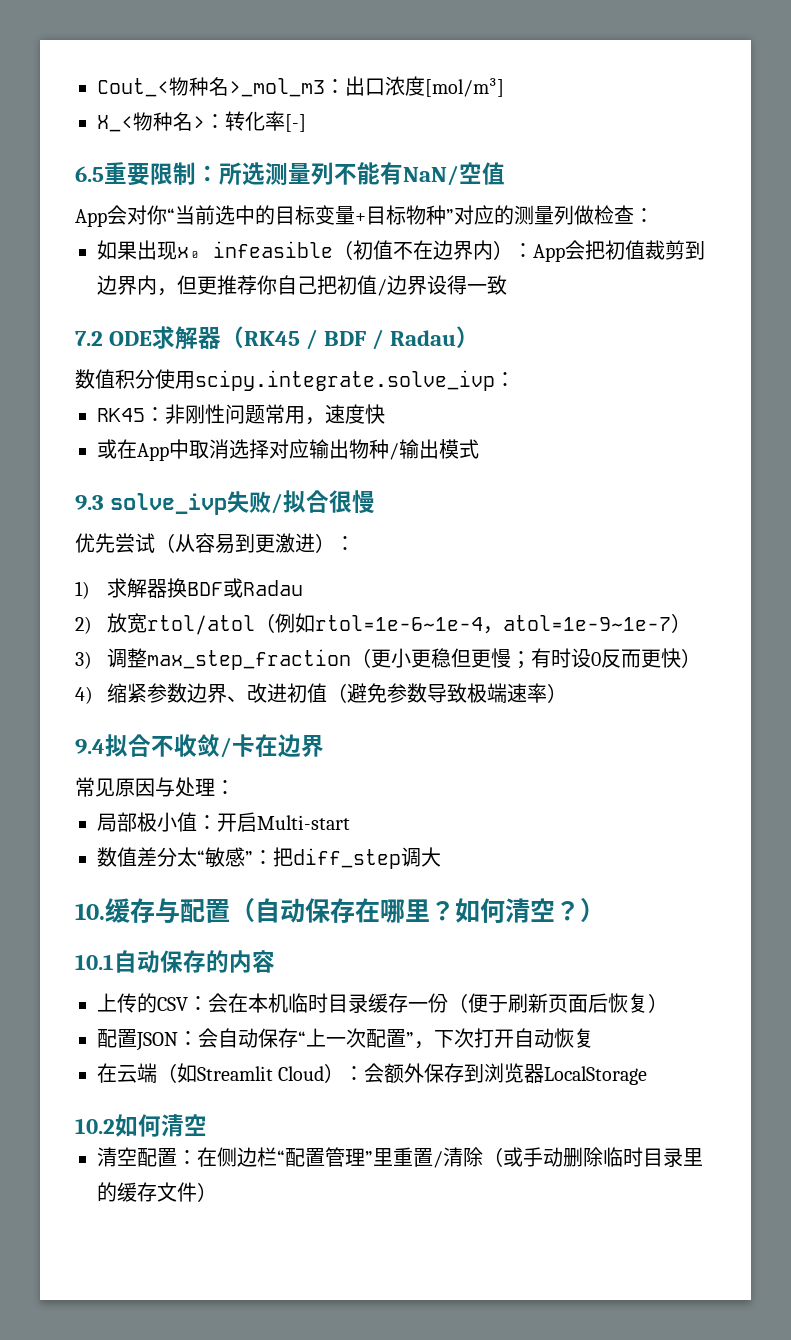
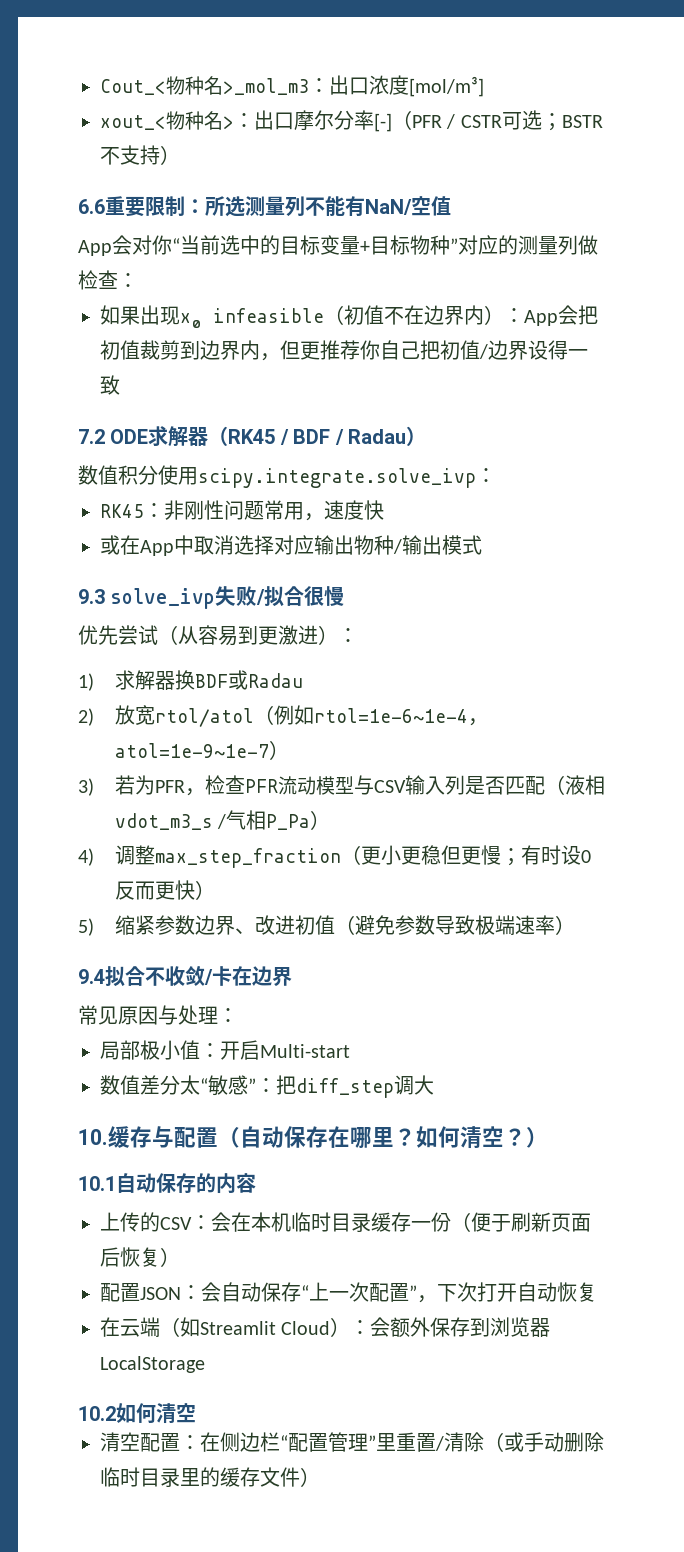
- X_<物种名>：转化率[-]
- 6.5重要限制：所选测量列不能有NaN/空值
+ xout_<物种名>：出口摩尔分率[-]（PFR / CSTR可选；BSTR不支持）
+ 6.6重要限制：所选测量列不能有NaN/空值
- 3)调整max_step_fraction（更小更稳但更慢；有时设0反而更快）
+ 3)若为PFR，检查PFR流动模型与CSV输入列是否匹配（液相vdot_m3_s /气相P_Pa）
+ 4)调整max_step_fraction（更小更稳但更慢；有时设0反而更快）
- 4)缩紧参数边界、改进初值（避免参数导致极端速率）
+ 5)缩紧参数边界、改进初值（避免参数导致极端速率）

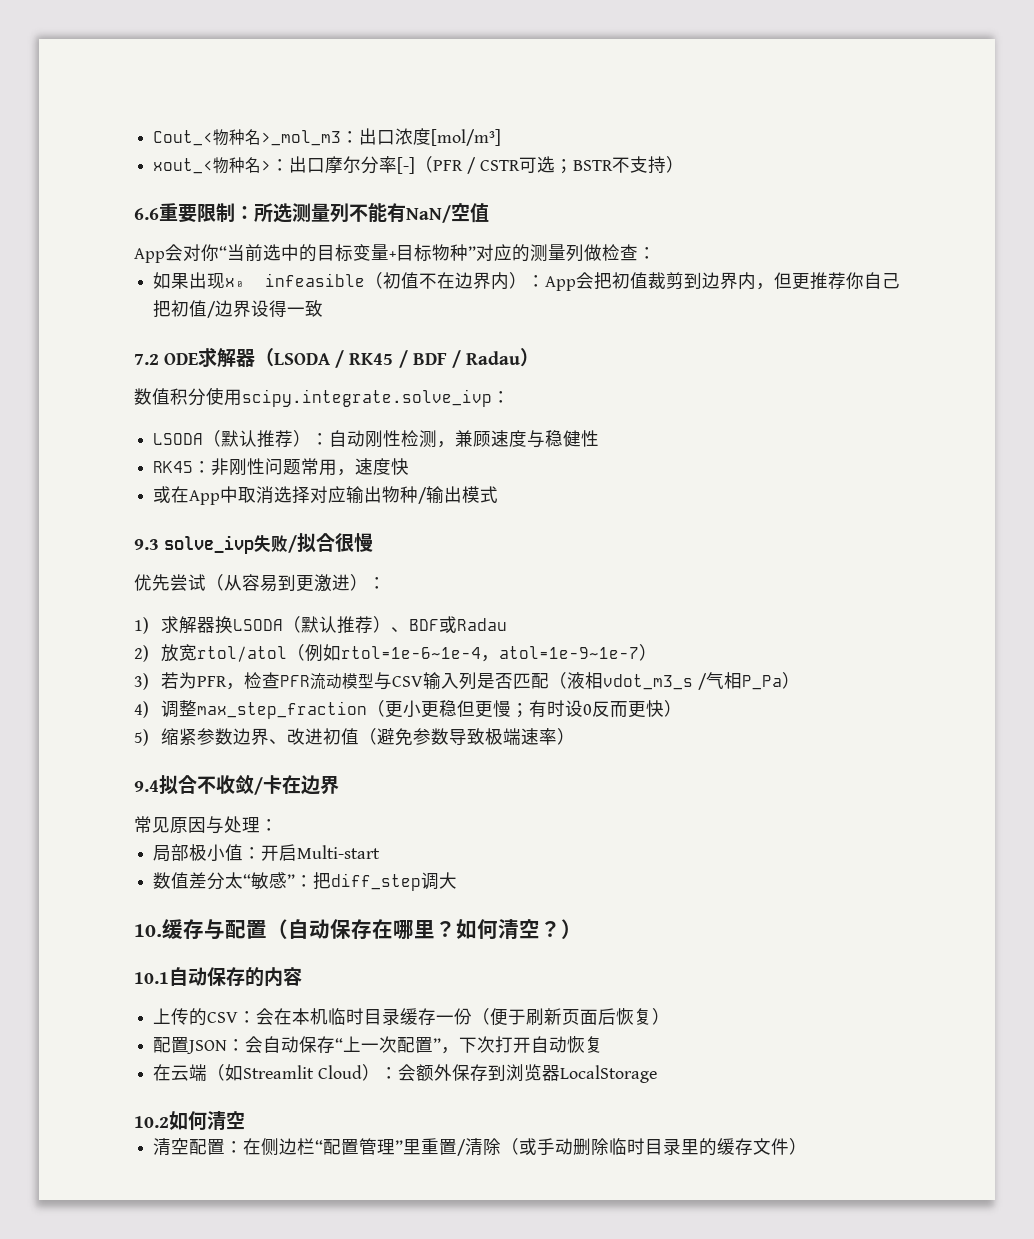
- 7.2 ODE求解器（RK45 / BDF / Radau）
+ 7.2 ODE求解器（LSODA / RK45 / BDF / Radau）
+ LSODA（默认推荐）：自动刚性检测，兼顾速度与稳健性
- 1)求解器换BDF或Radau
+ 1)求解器换LSODA（默认推荐）、BDF或Radau

